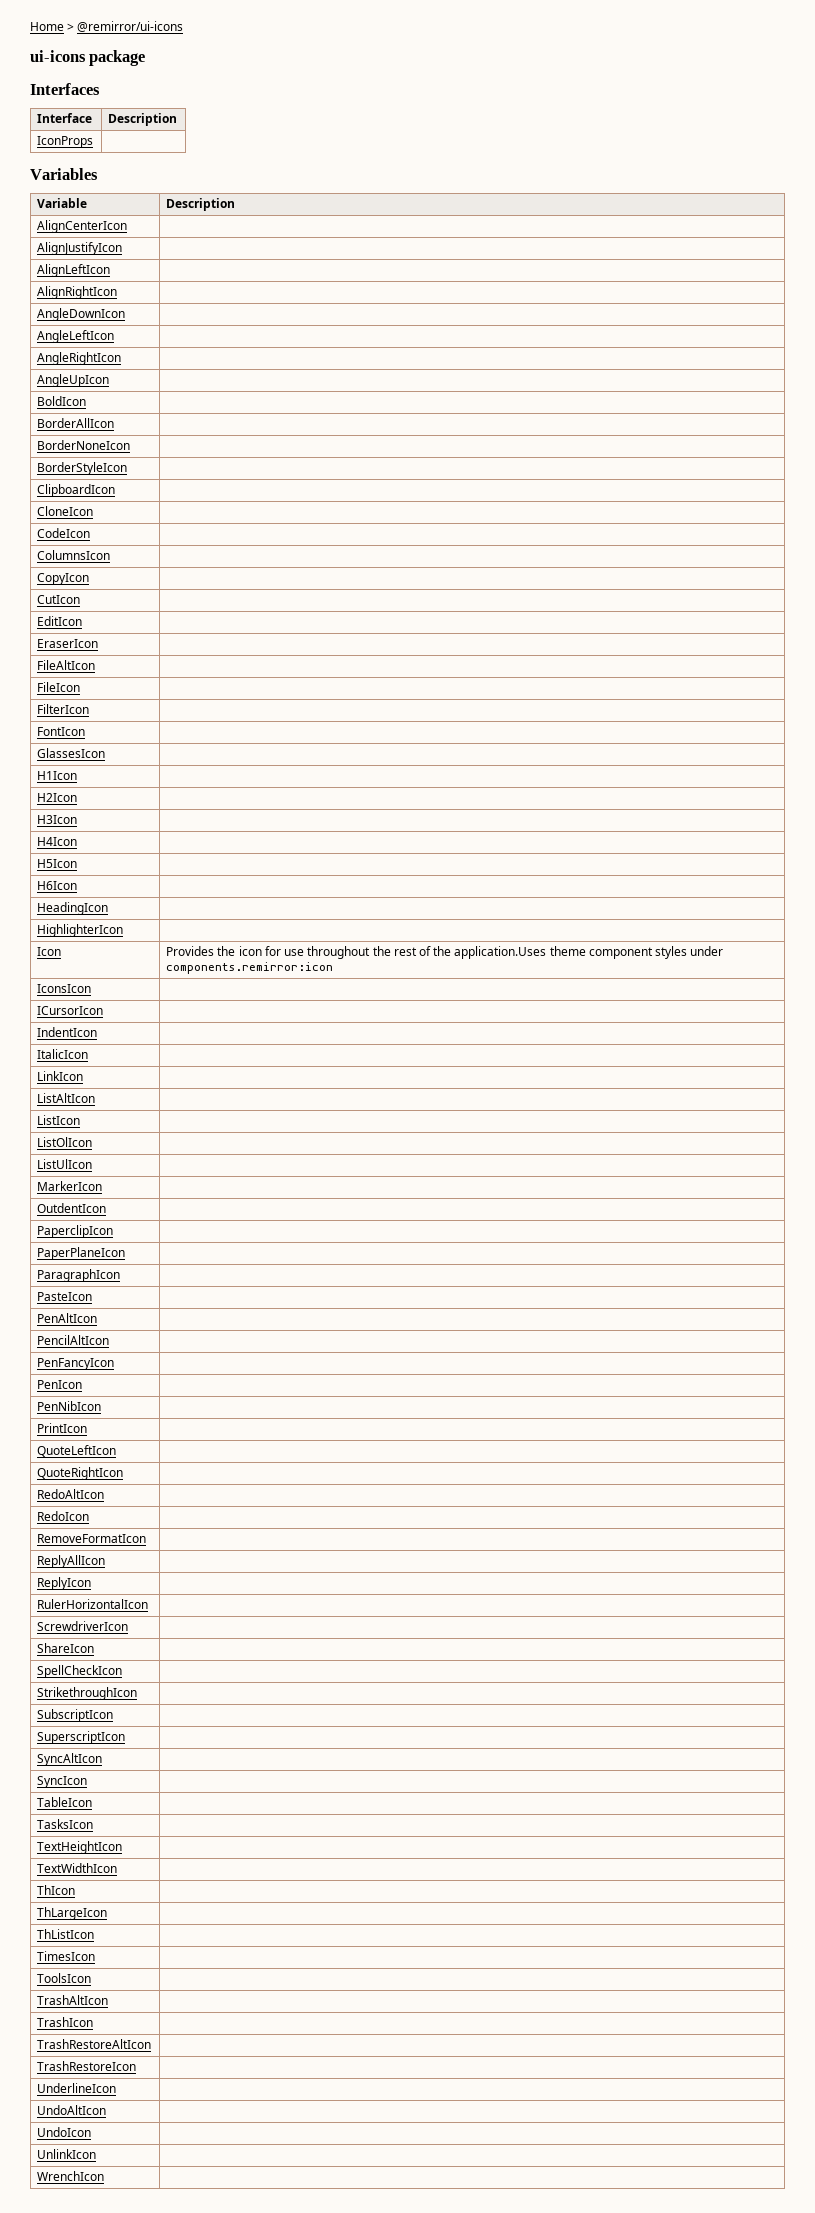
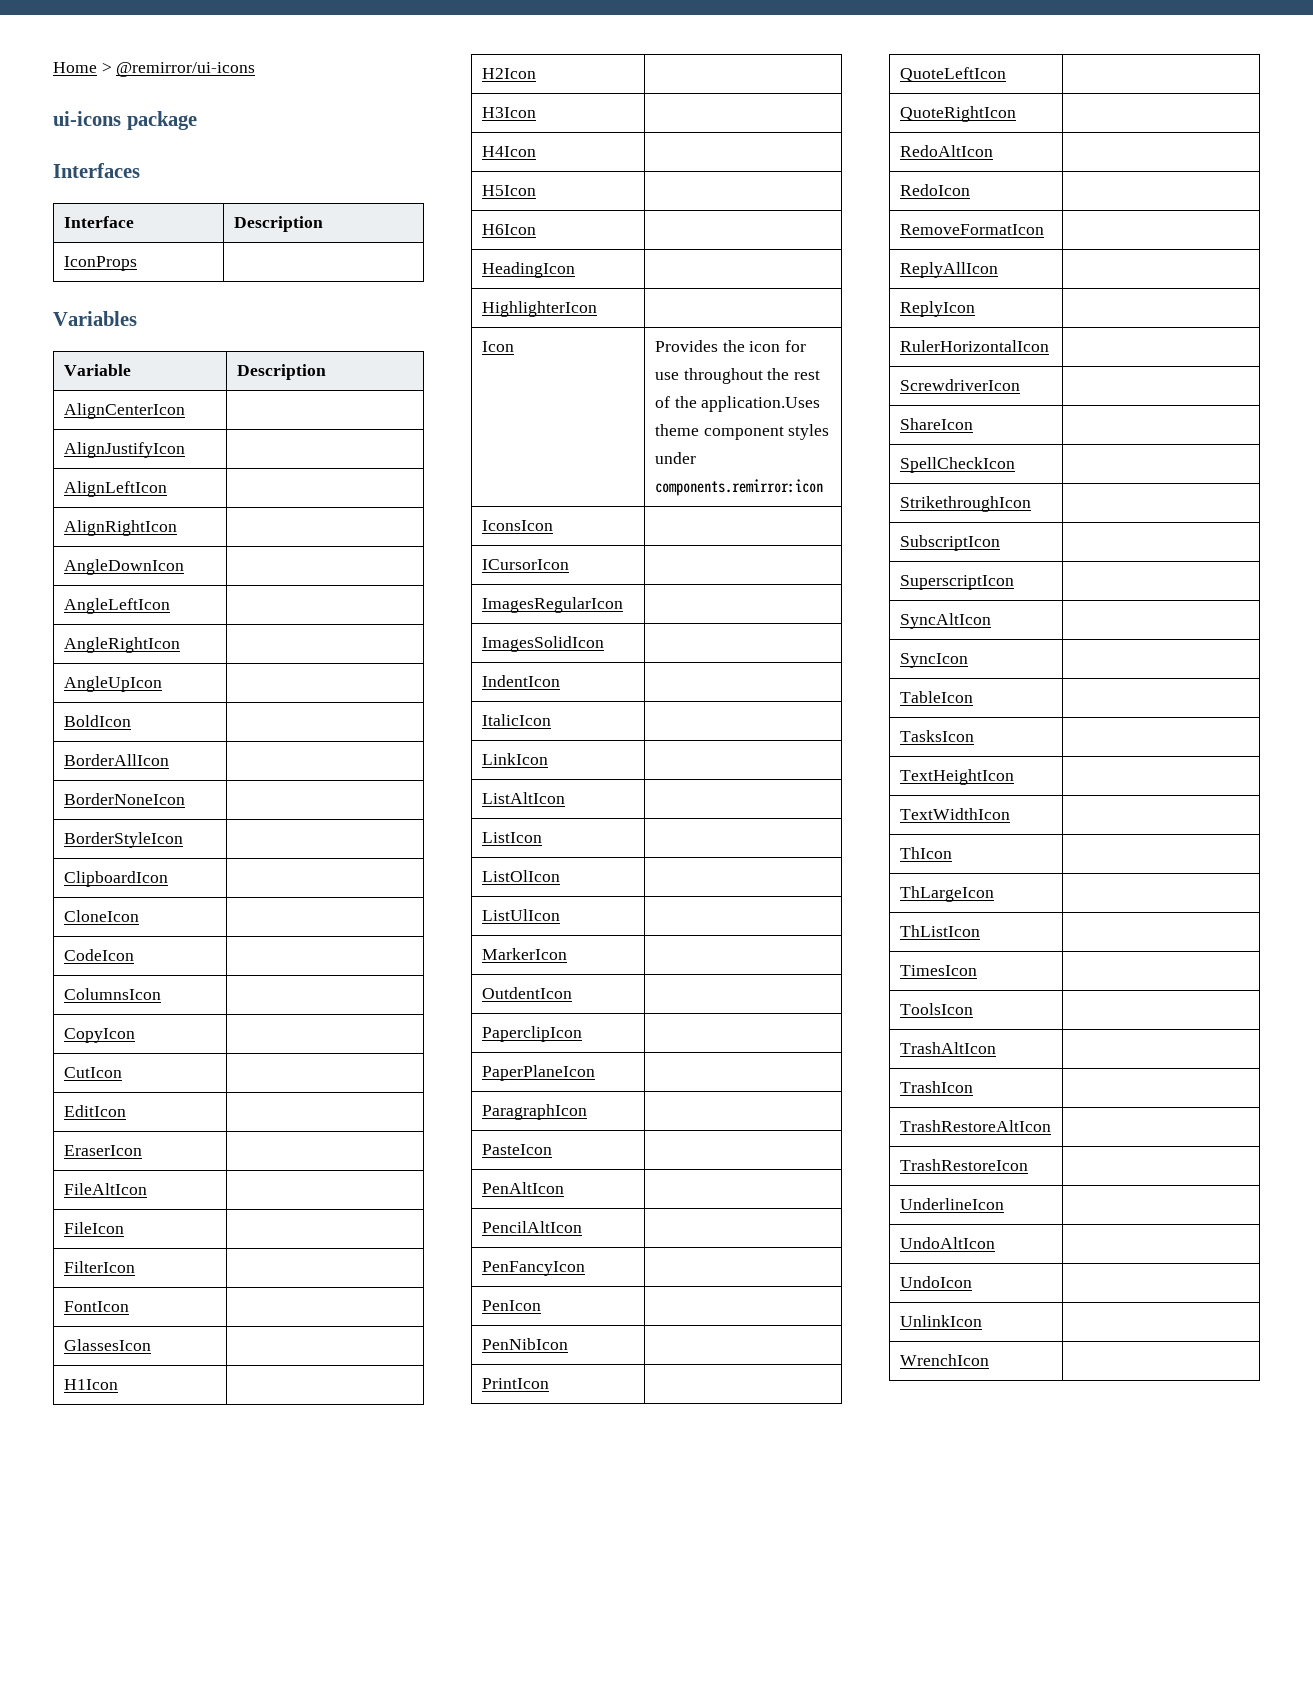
+ ImagesRegularIcon |
+ ImagesSolidIcon |

